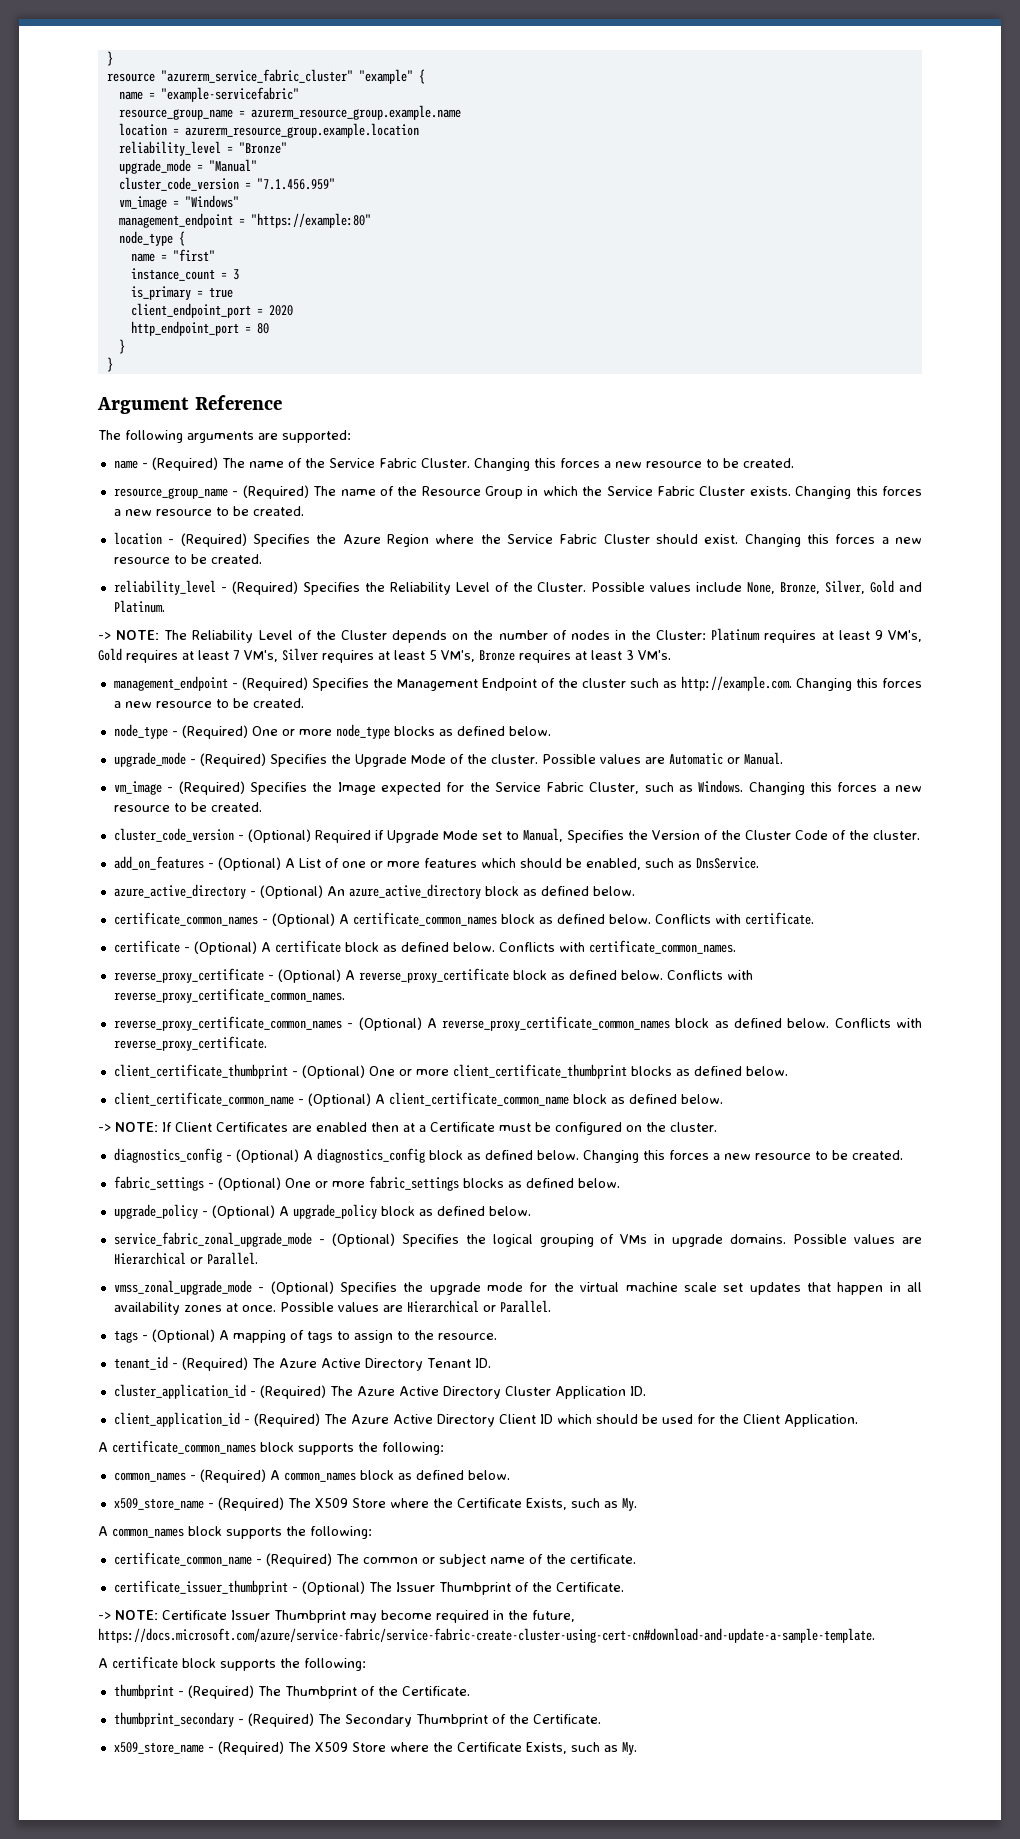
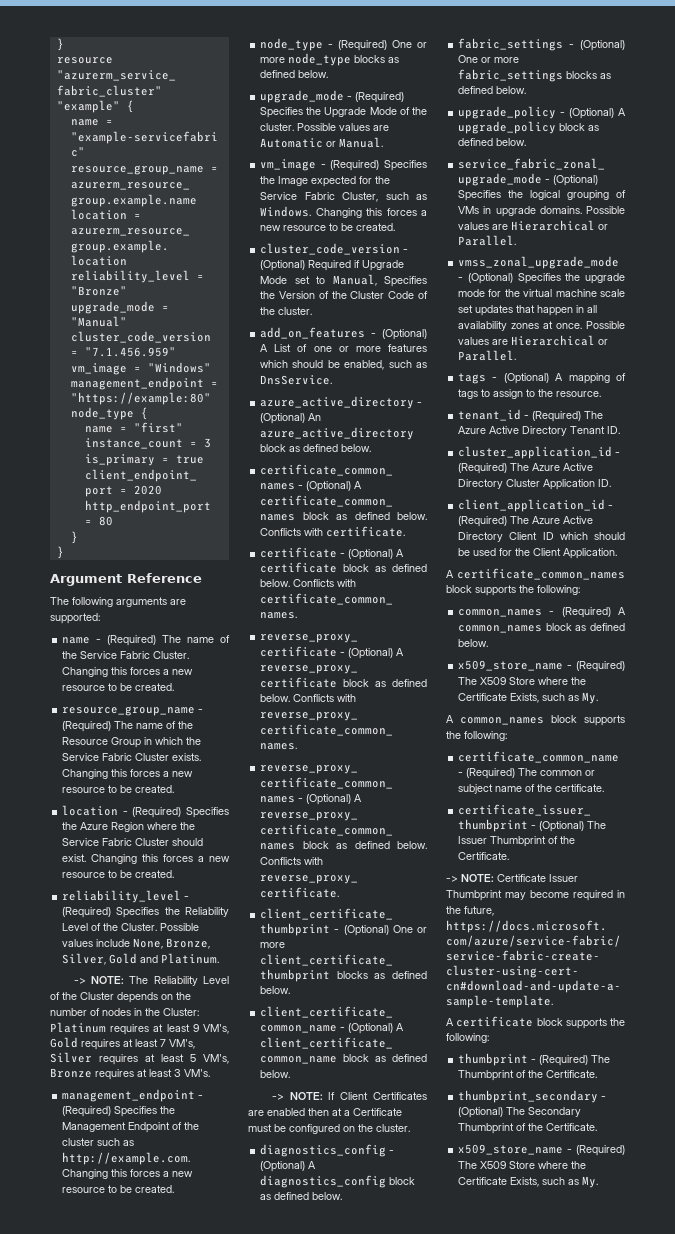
- diagnostics_config - (Optional) A diagnostics_config block as defined below. Changing this forces a new resource to be created.
+ diagnostics_config - (Optional) A diagnostics_config block as defined below.
- thumbprint_secondary - (Required) The Secondary Thumbprint of the Certificate.
+ thumbprint_secondary - (Optional) The Secondary Thumbprint of the Certificate.

